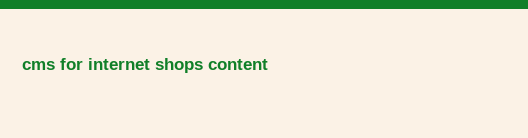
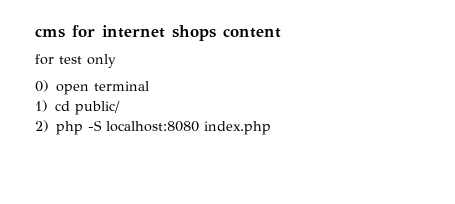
+ for test only
+ 0) open terminal
+ 1) cd public/
+ 2) php -S localhost:8080 index.php

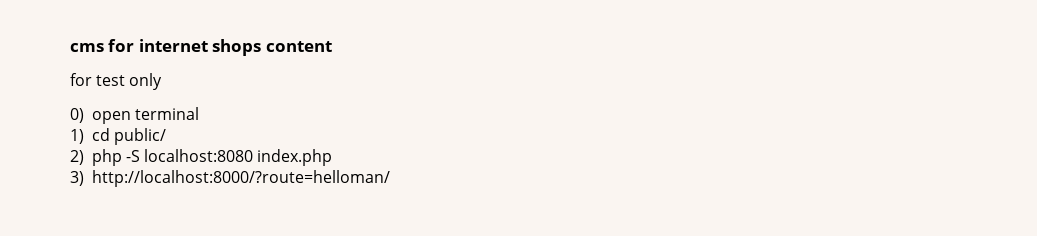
+ 3) http://localhost:8000/?route=helloman/

